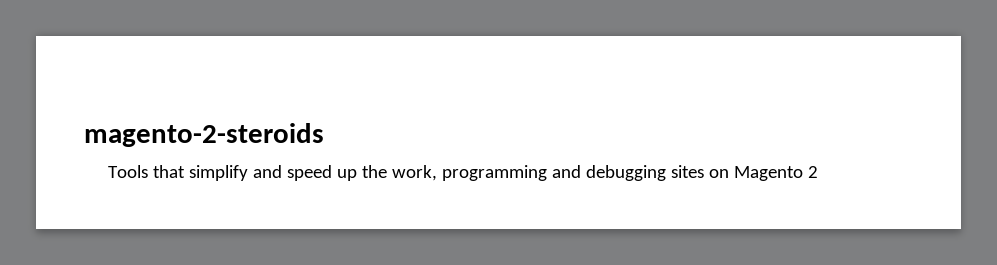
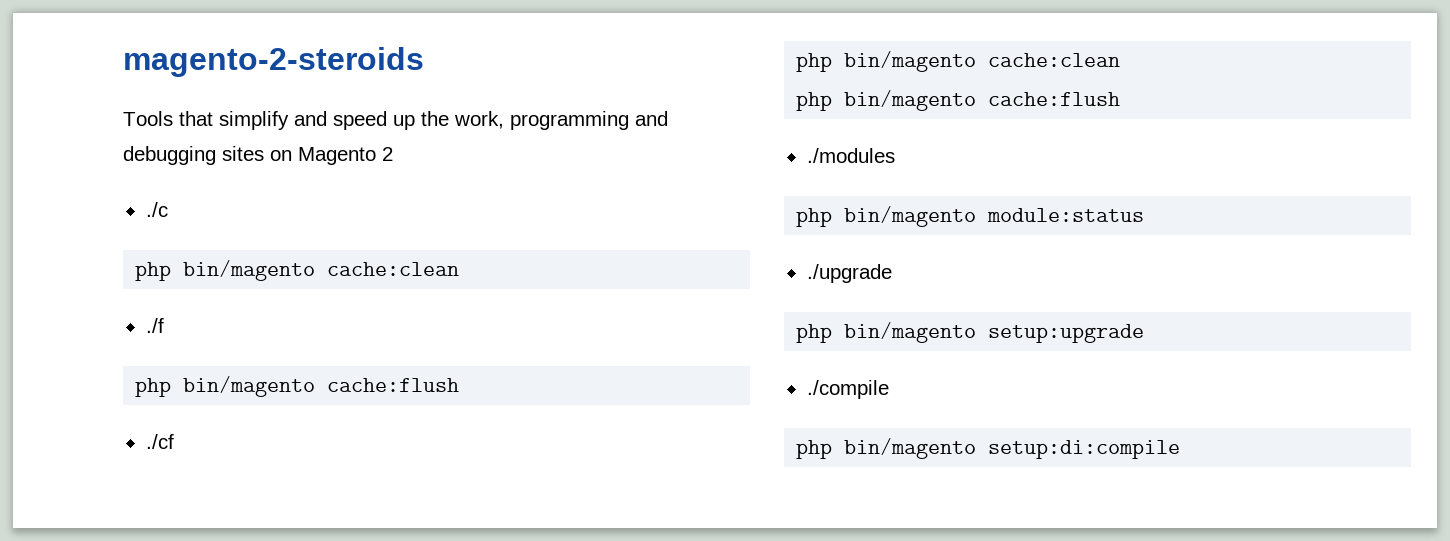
+ ./c
+ php bin/magento cache:clean
+ ./f
+ php bin/magento cache:flush
+ ./cf
+ php bin/magento cache:clean
+ php bin/magento cache:flush
+ ./modules
+ php bin/magento module:status
+ ./upgrade
+ php bin/magento setup:upgrade
+ ./compile
+ php bin/magento setup:di:compile

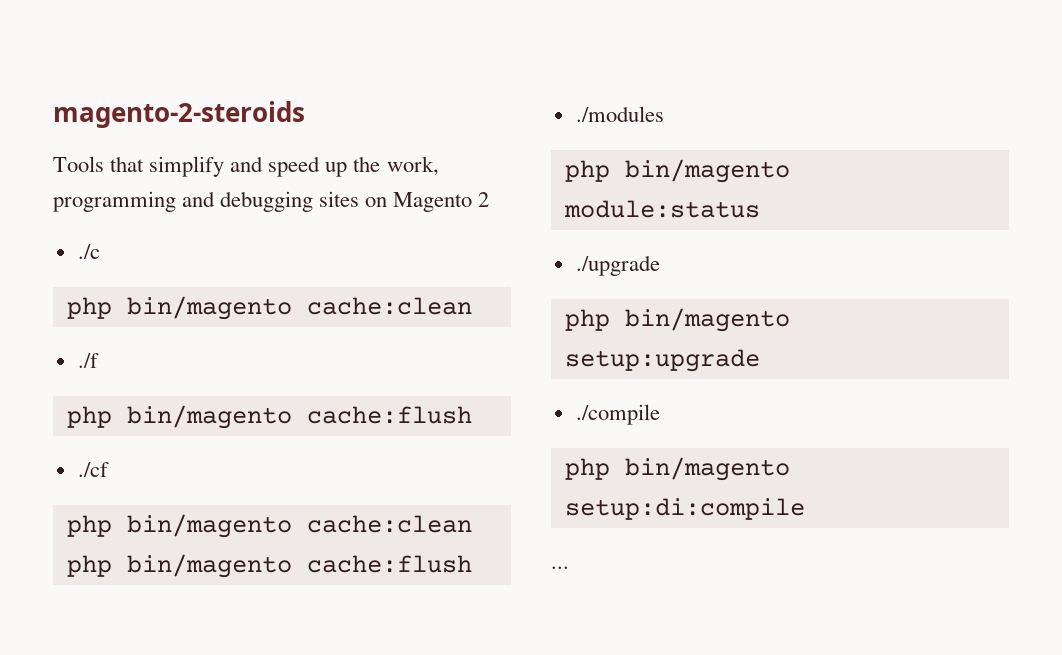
+ ...

